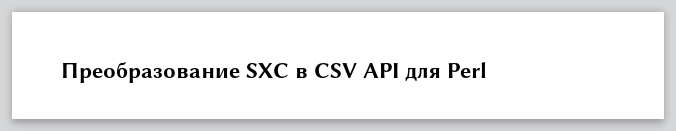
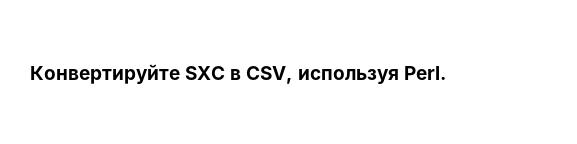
- Преобразование SXC в CSV API для Perl
+ Конвертируйте SXC в CSV, используя Perl.

